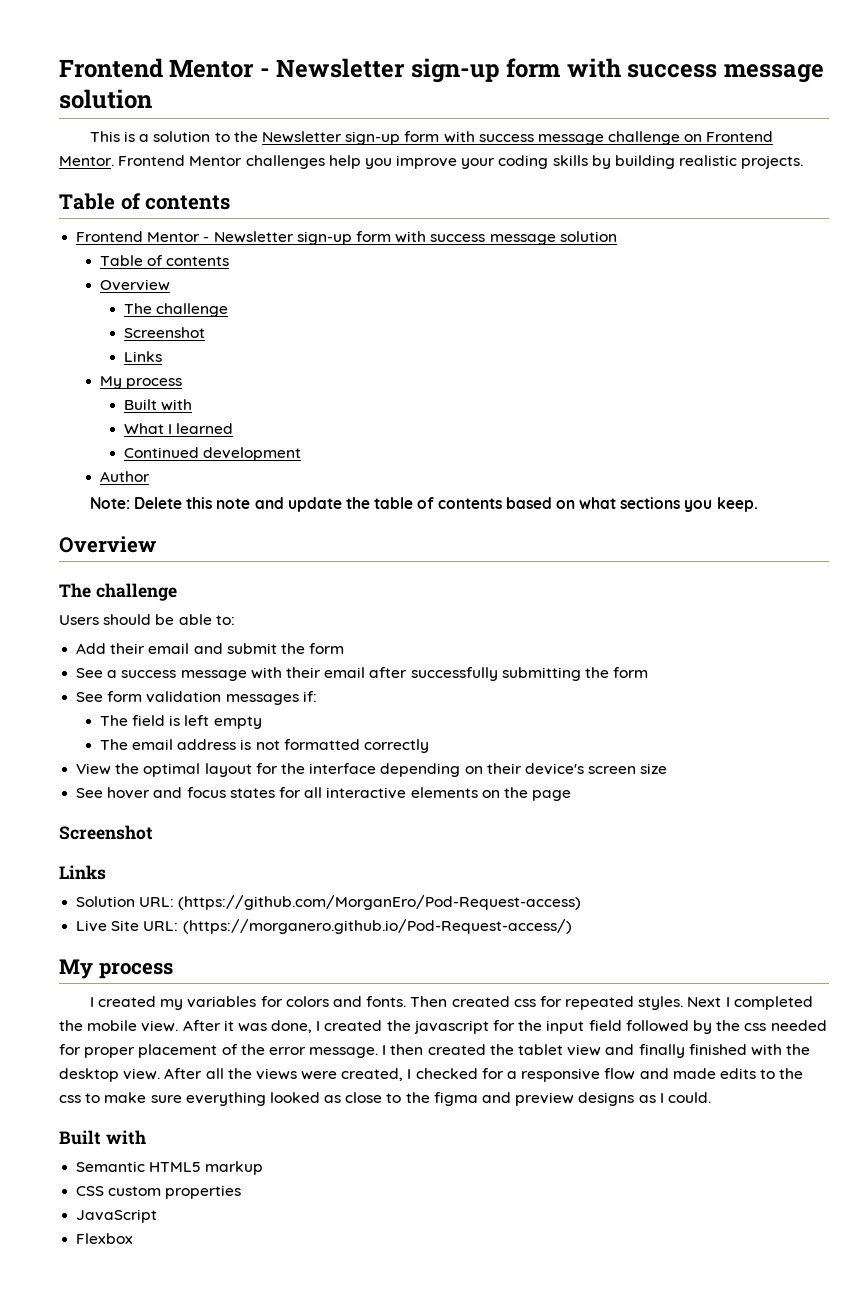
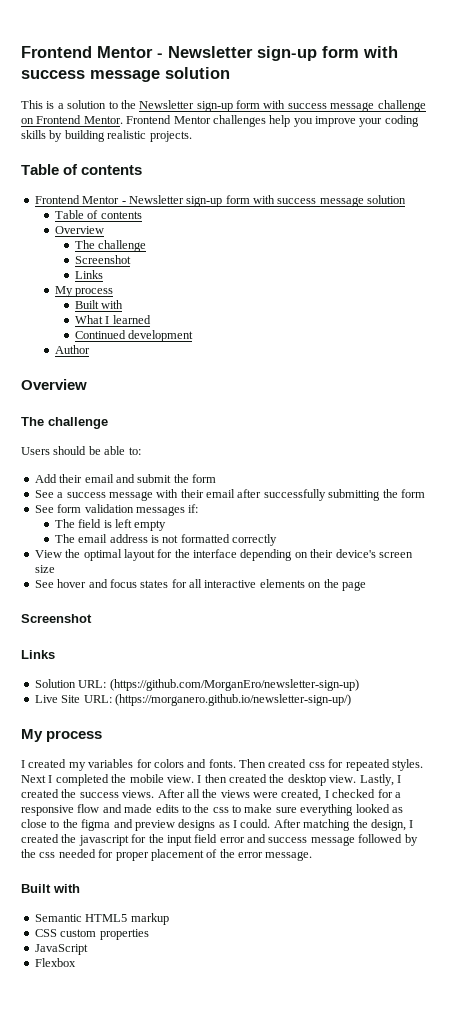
- Note: Delete this note and update the table of contents based on what sections you keep.
- Solution URL: (https://github.com/MorganEro/Pod-Request-access)
+ Solution URL: (https://github.com/MorganEro/newsletter-sign-up)
- Live Site URL: (https://morganero.github.io/Pod-Request-access/)
+ Live Site URL: (https://morganero.github.io/newsletter-sign-up/)
- After it was done, I created the javascript for the input field followed by the css needed for proper placement of the error message. I then created the tablet view and finally finished with the desktop view.
+ I then created the desktop view. Lastly, I created the success views.
+ After matching the design, I created the javascript for the input field error and success message followed by the css needed for proper placement of the error message.

